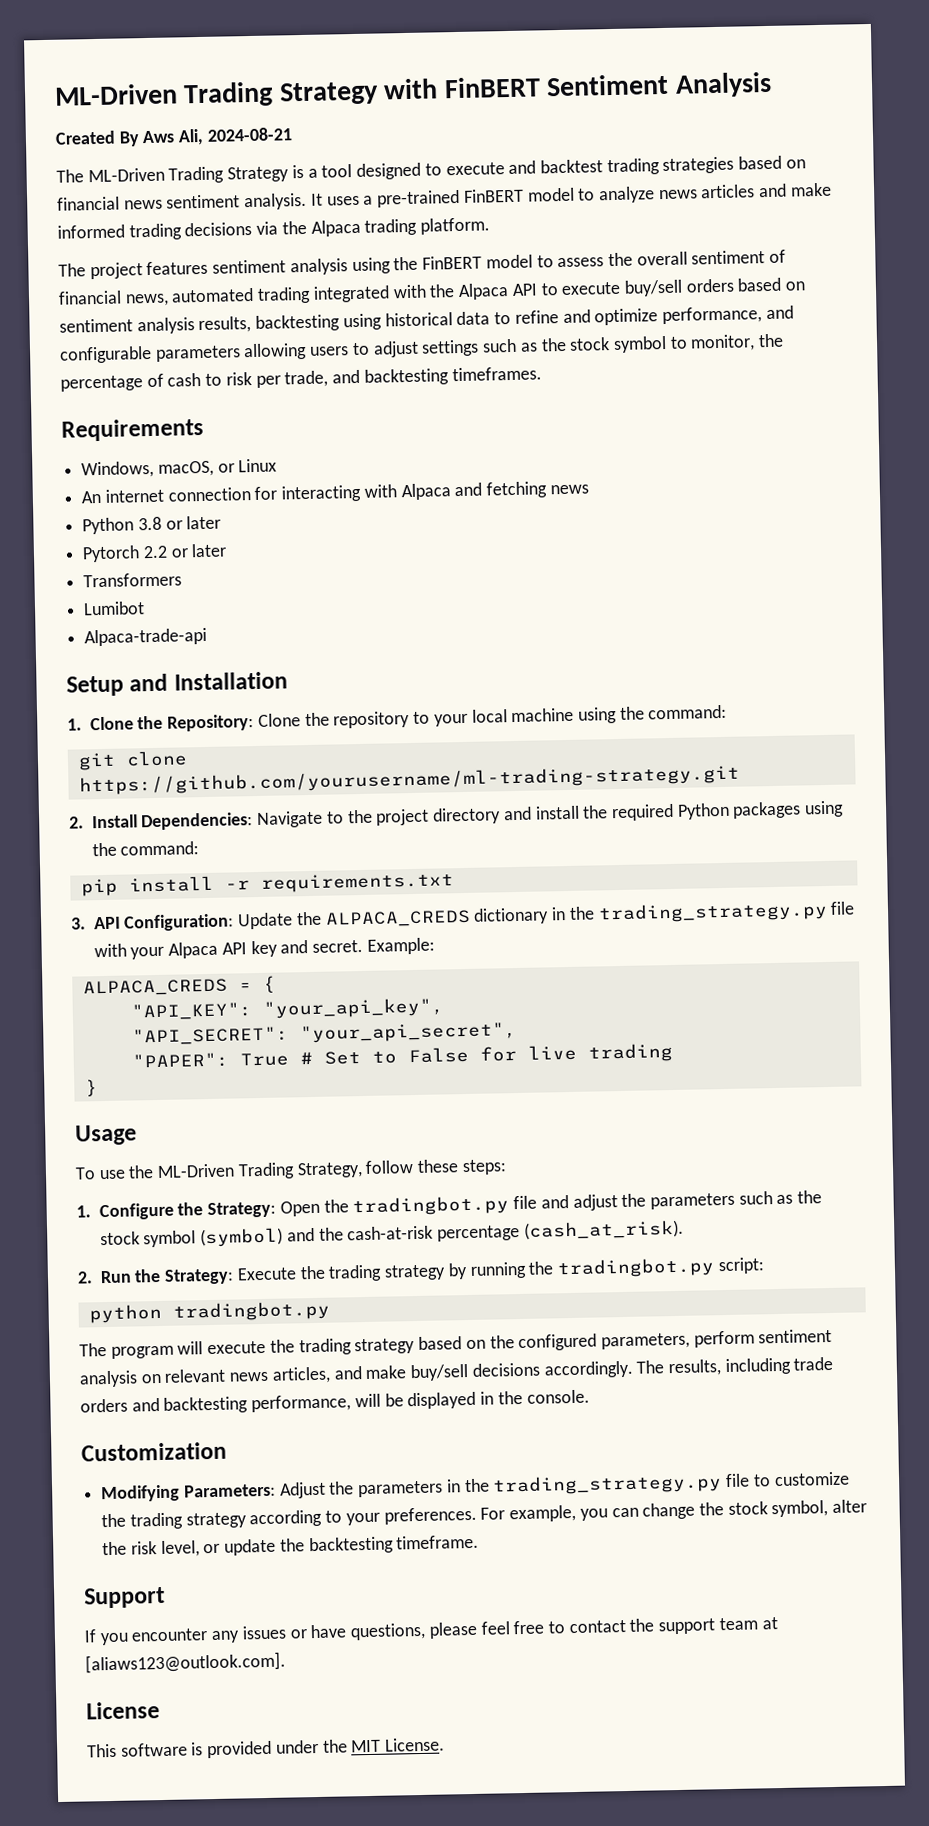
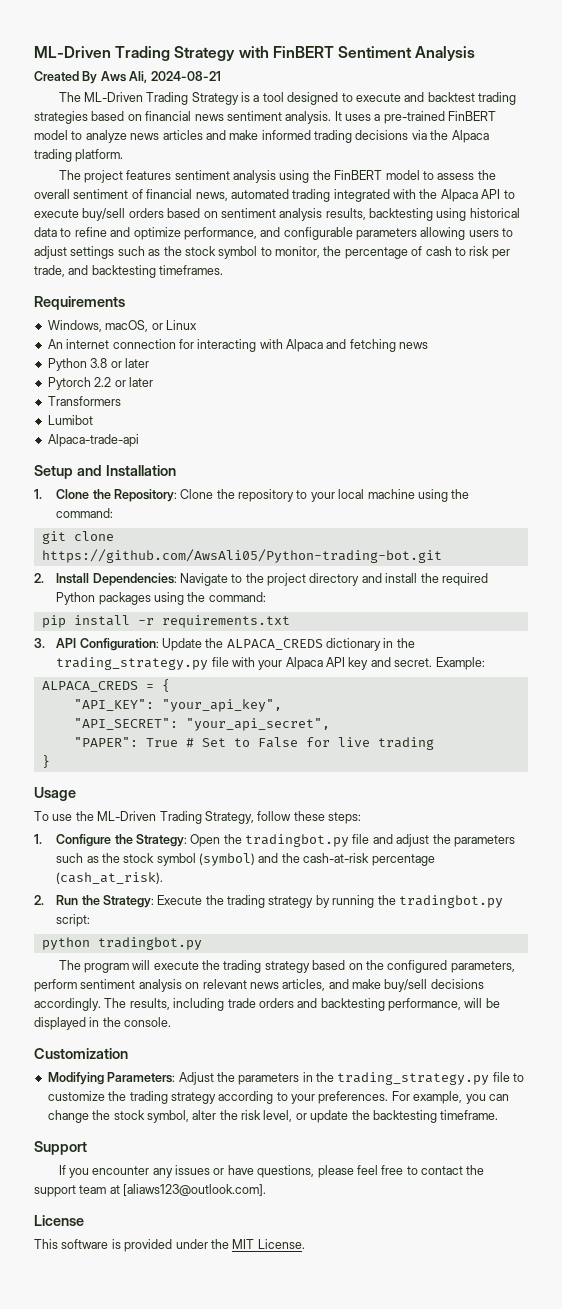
- git clone https://github.com/yourusername/ml-trading-strategy.git
+ git clone https://github.com/AwsAli05/Python-trading-bot.git

